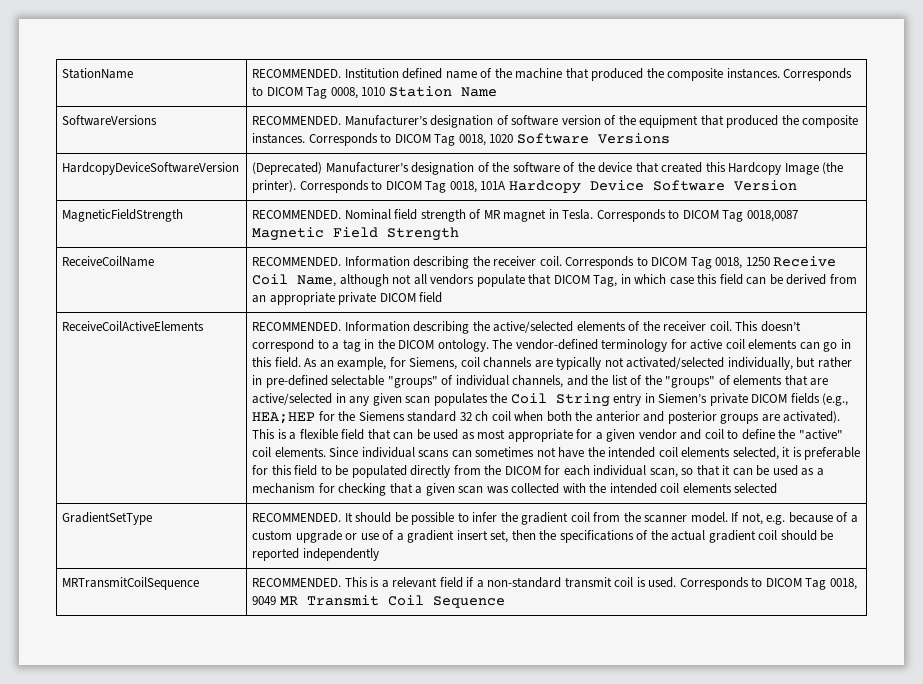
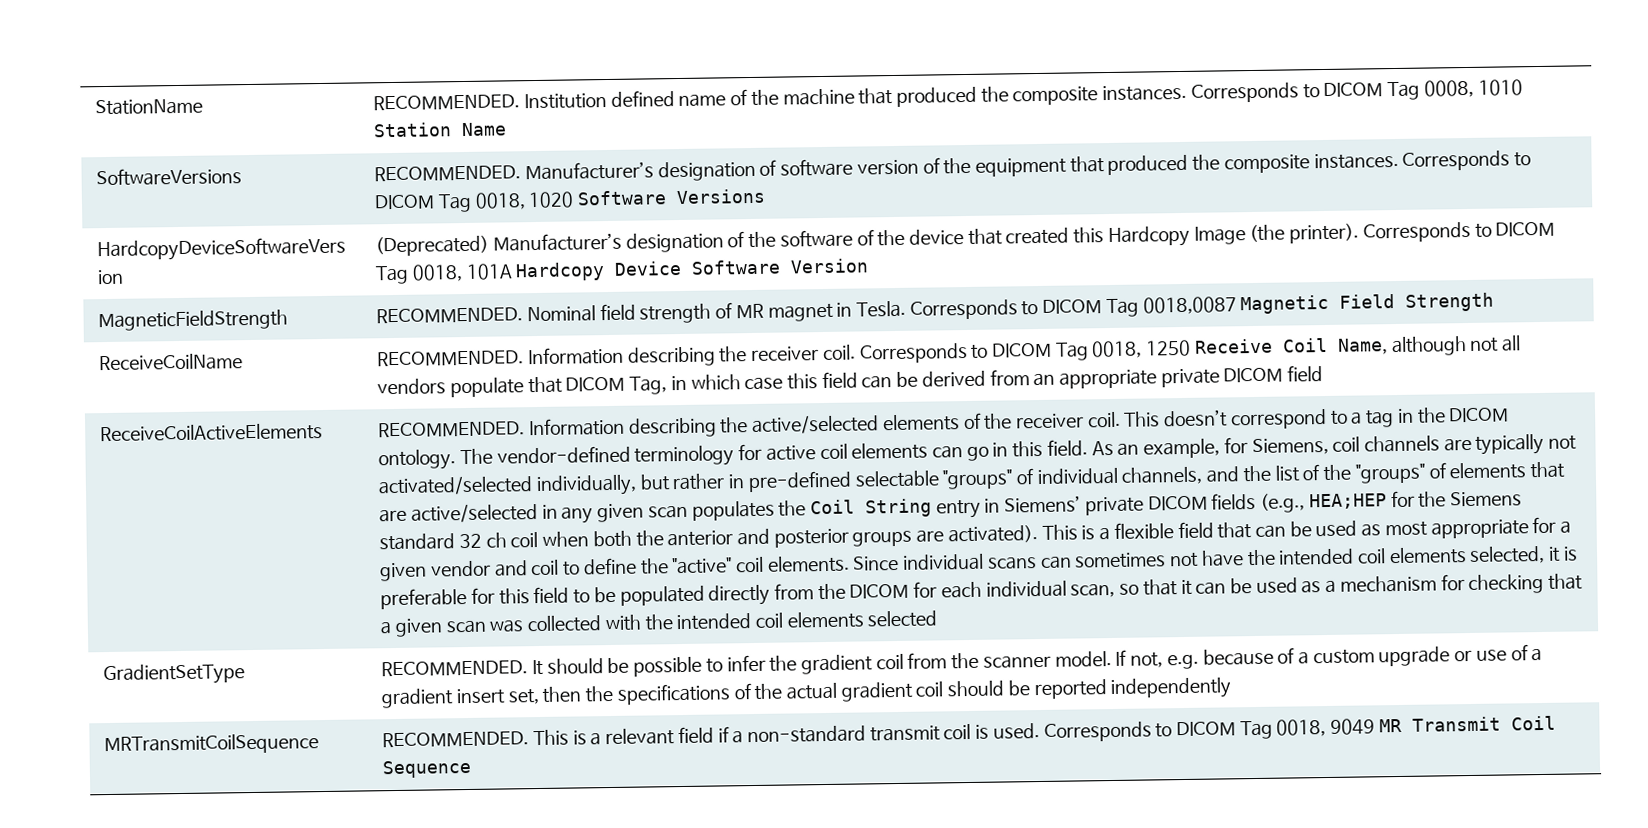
- As an example, for Siemens, coil channels are typically not activated/selected individually, but rather in pre-defined selectable "groups" of individual channels, and the list of the "groups" of elements that are active/selected in any given scan populates the Coil String entry in Siemen’s private DICOM fields (e.g., HEA;HEP for the Siemens standard 32 ch coil when both the anterior and posterior groups are activated).
+ As an example, for Siemens, coil channels are typically not activated/selected individually, but rather in pre-defined selectable "groups" of individual channels, and the list of the "groups" of elements that are active/selected in any given scan populates the Coil String entry in Siemens’ private DICOM fields (e.g., HEA;HEP for the Siemens standard 32 ch coil when both the anterior and posterior groups are activated).

